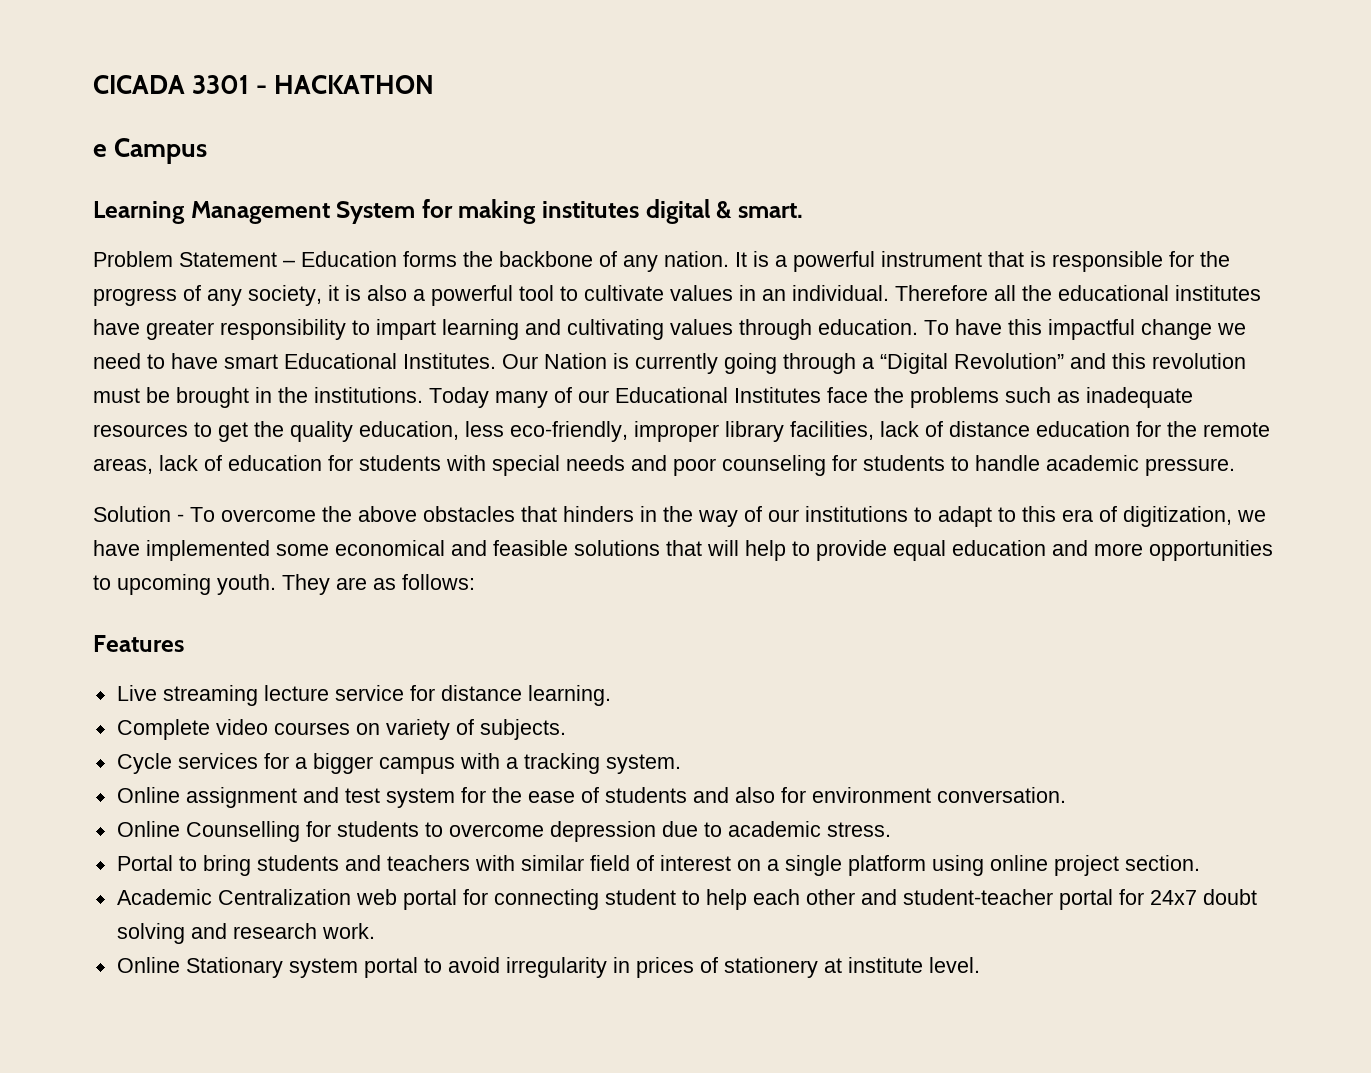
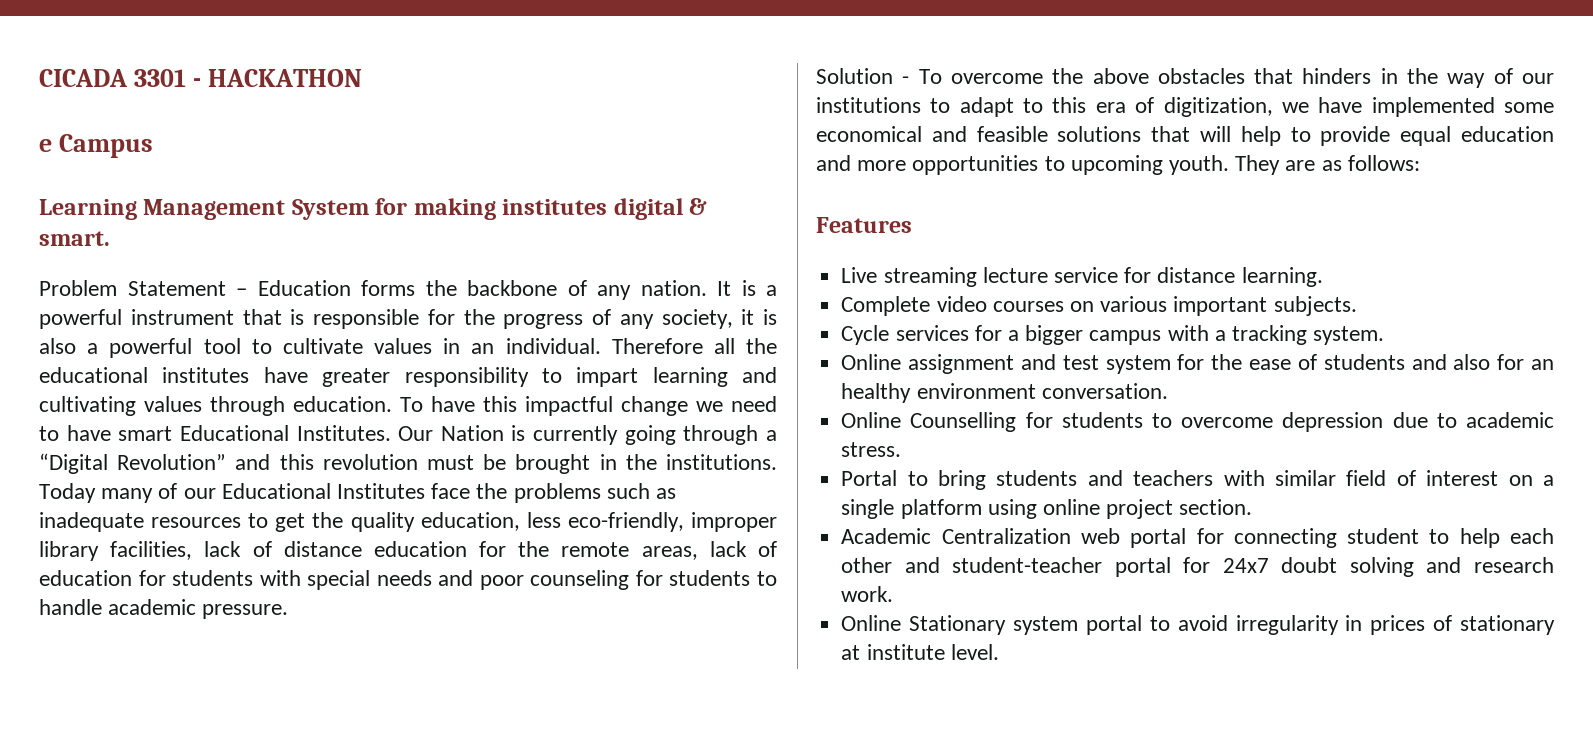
- Complete video courses on variety of subjects.
+ Complete video courses on various important subjects.
- Online assignment and test system for the ease of students and also for environment conversation.
+ Online assignment and test system for the ease of students and also for an healthy environment conversation.
- Online Stationary system portal to avoid irregularity in prices of stationery at institute level.
+ Online Stationary system portal to avoid irregularity in prices of stationary at institute level.

